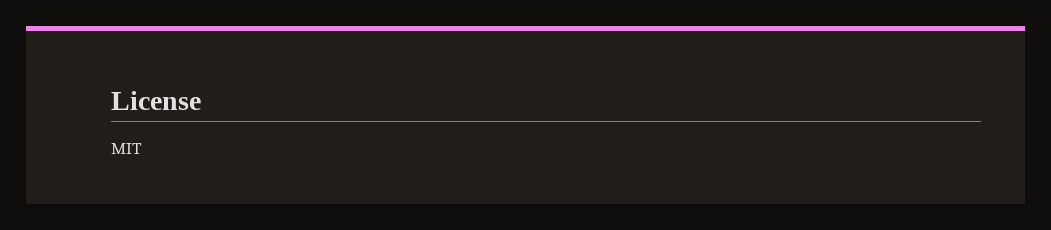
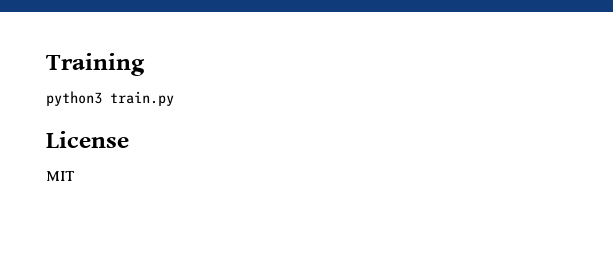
+ Training
+ python3 train.py

